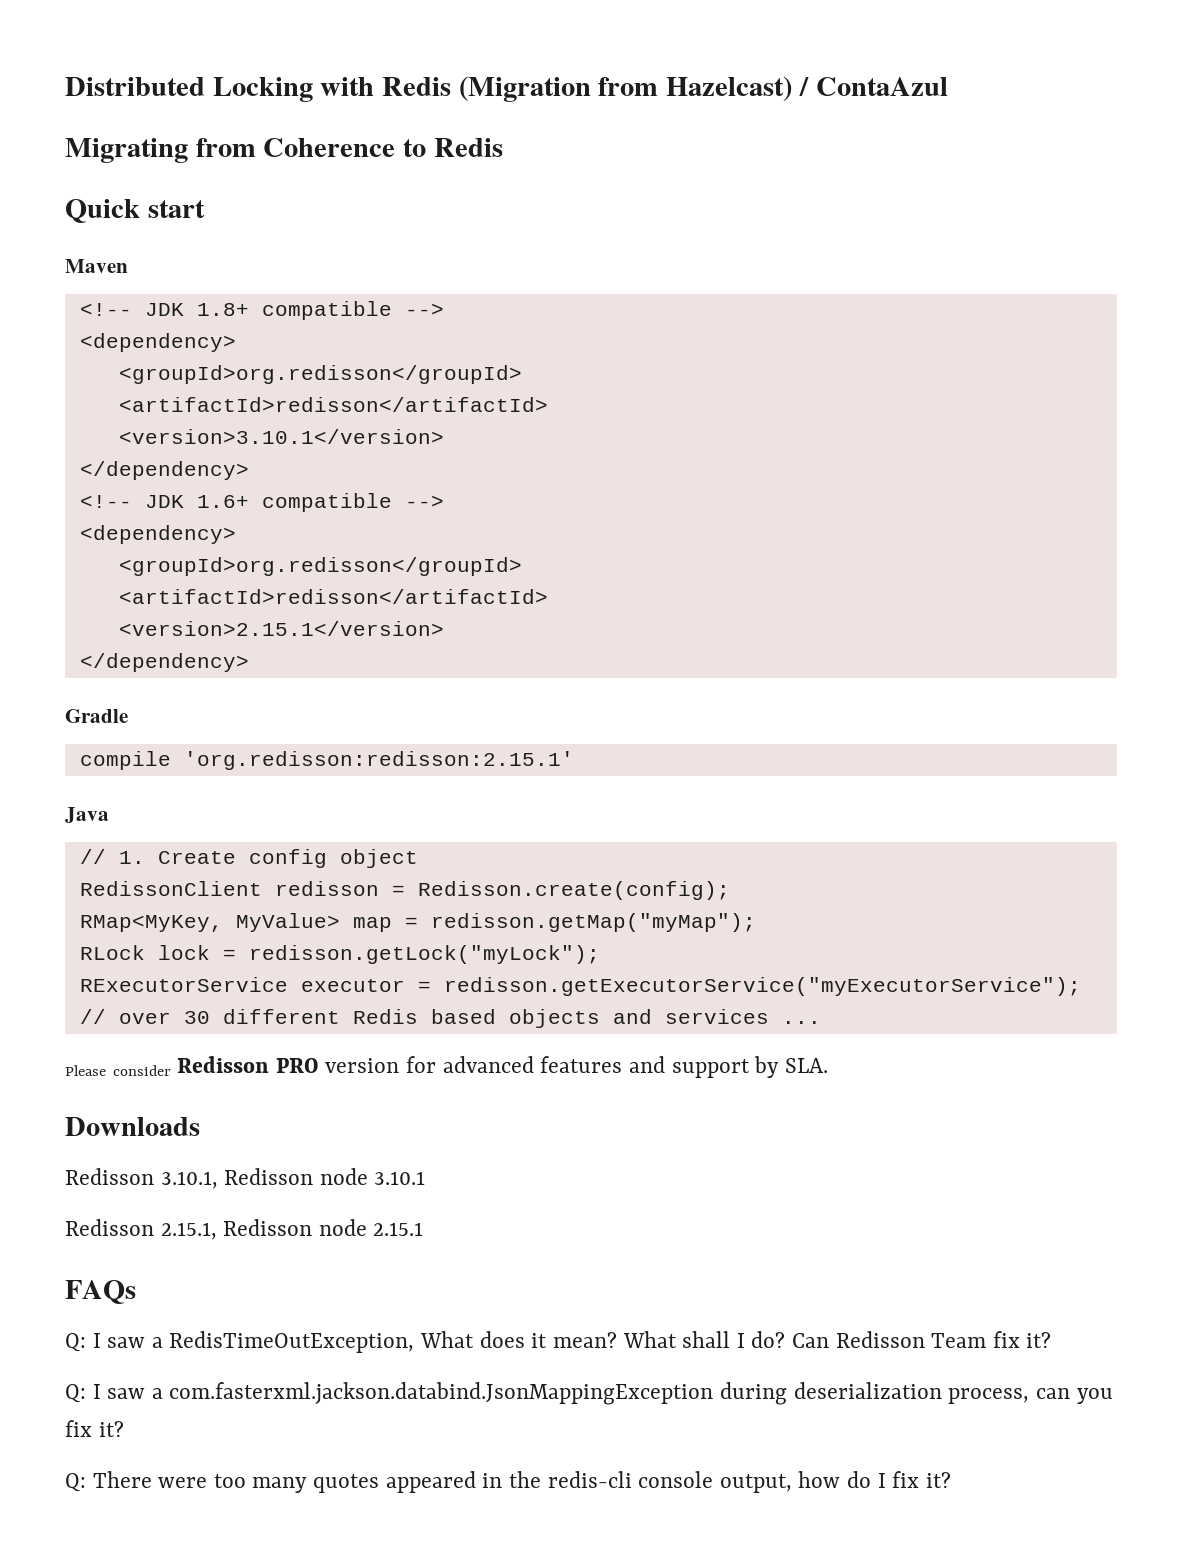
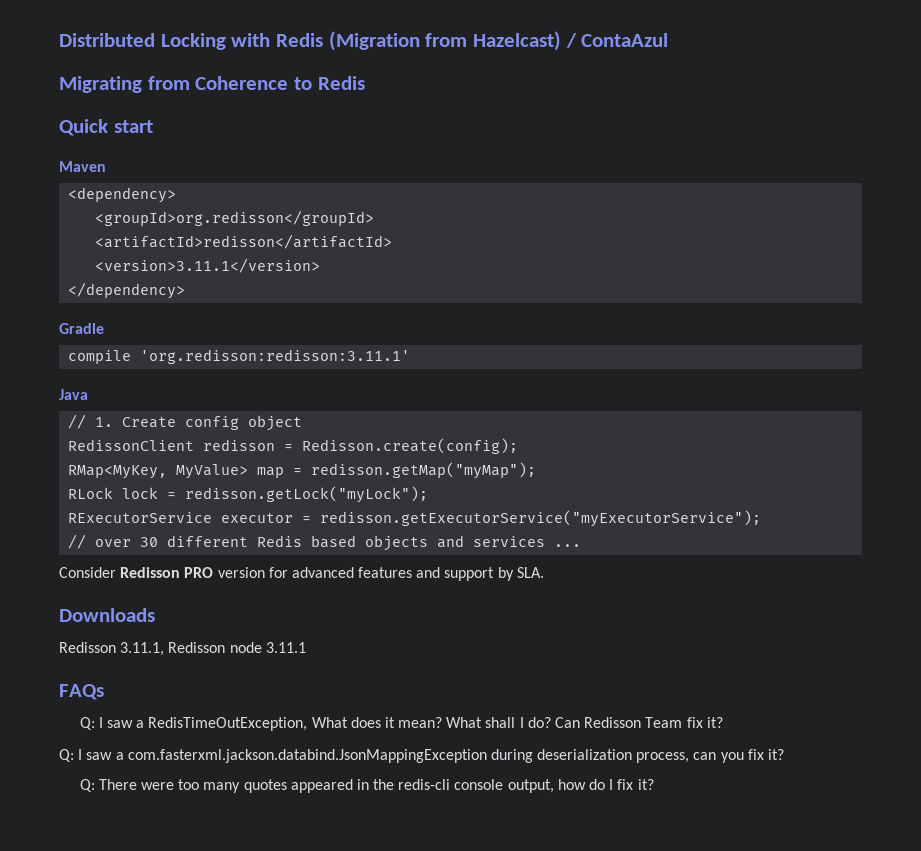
- <!-- JDK 1.8+ compatible -->
  <dependency>
  <groupId>org.redisson</groupId>
  <artifactId>redisson</artifactId>
- <version>3.10.1</version>
- </dependency>
- <!-- JDK 1.6+ compatible -->
- <dependency>
- <groupId>org.redisson</groupId>
- <artifactId>redisson</artifactId>
- <version>2.15.1</version>
+ <version>3.11.1</version>
- compile 'org.redisson:redisson:2.15.1'
+ compile 'org.redisson:redisson:3.11.1'
- Please consider Redisson PRO version for advanced features and support by SLA.
+ Consider Redisson PRO version for advanced features and support by SLA.
- Redisson 3.10.1, Redisson node 3.10.1
- Redisson 2.15.1, Redisson node 2.15.1
+ Redisson 3.11.1, Redisson node 3.11.1

